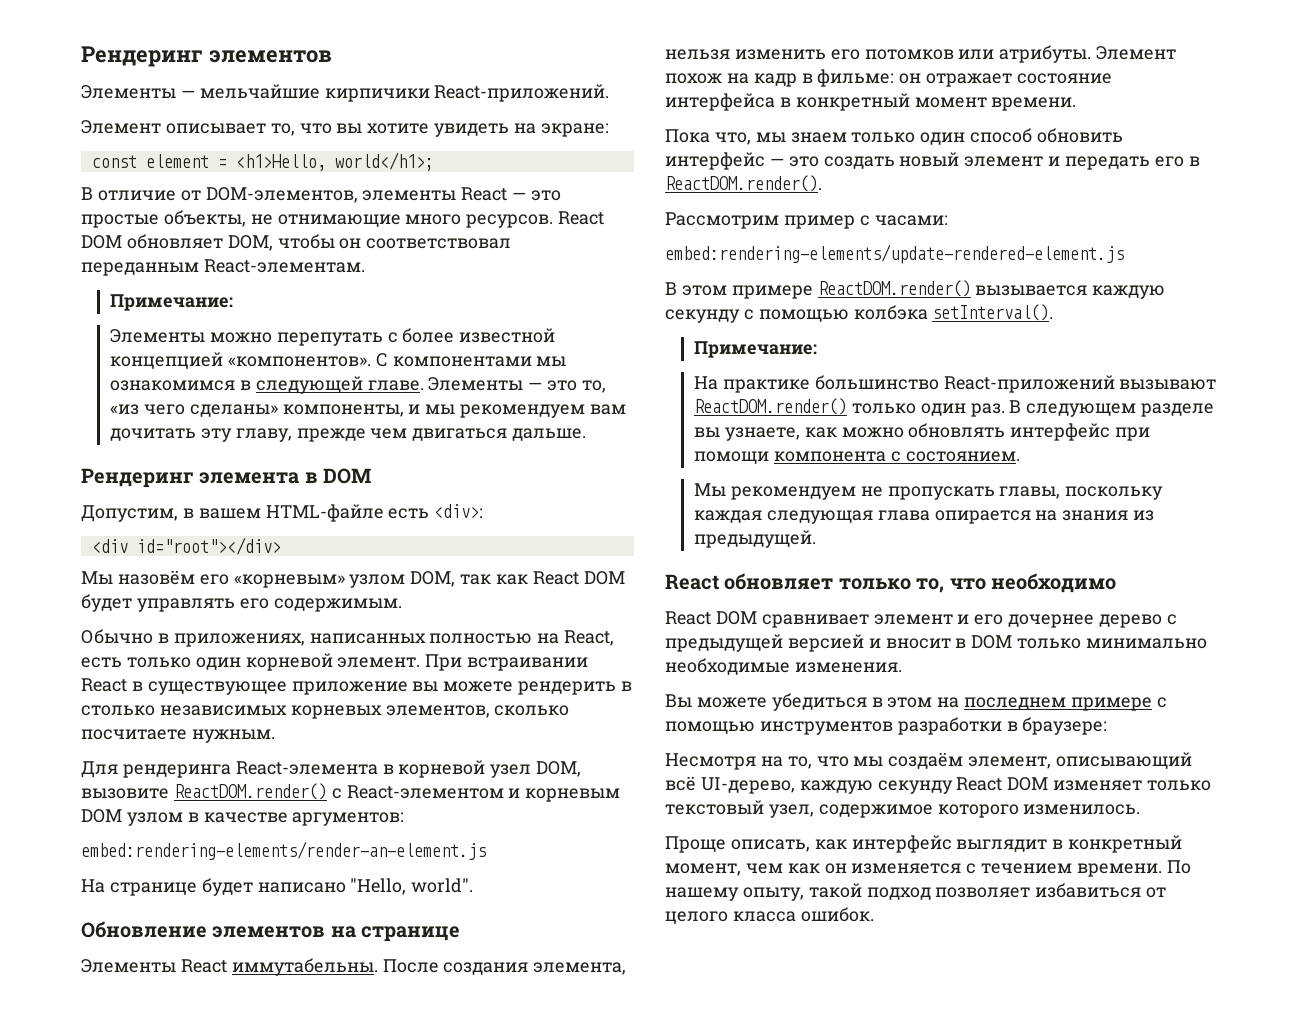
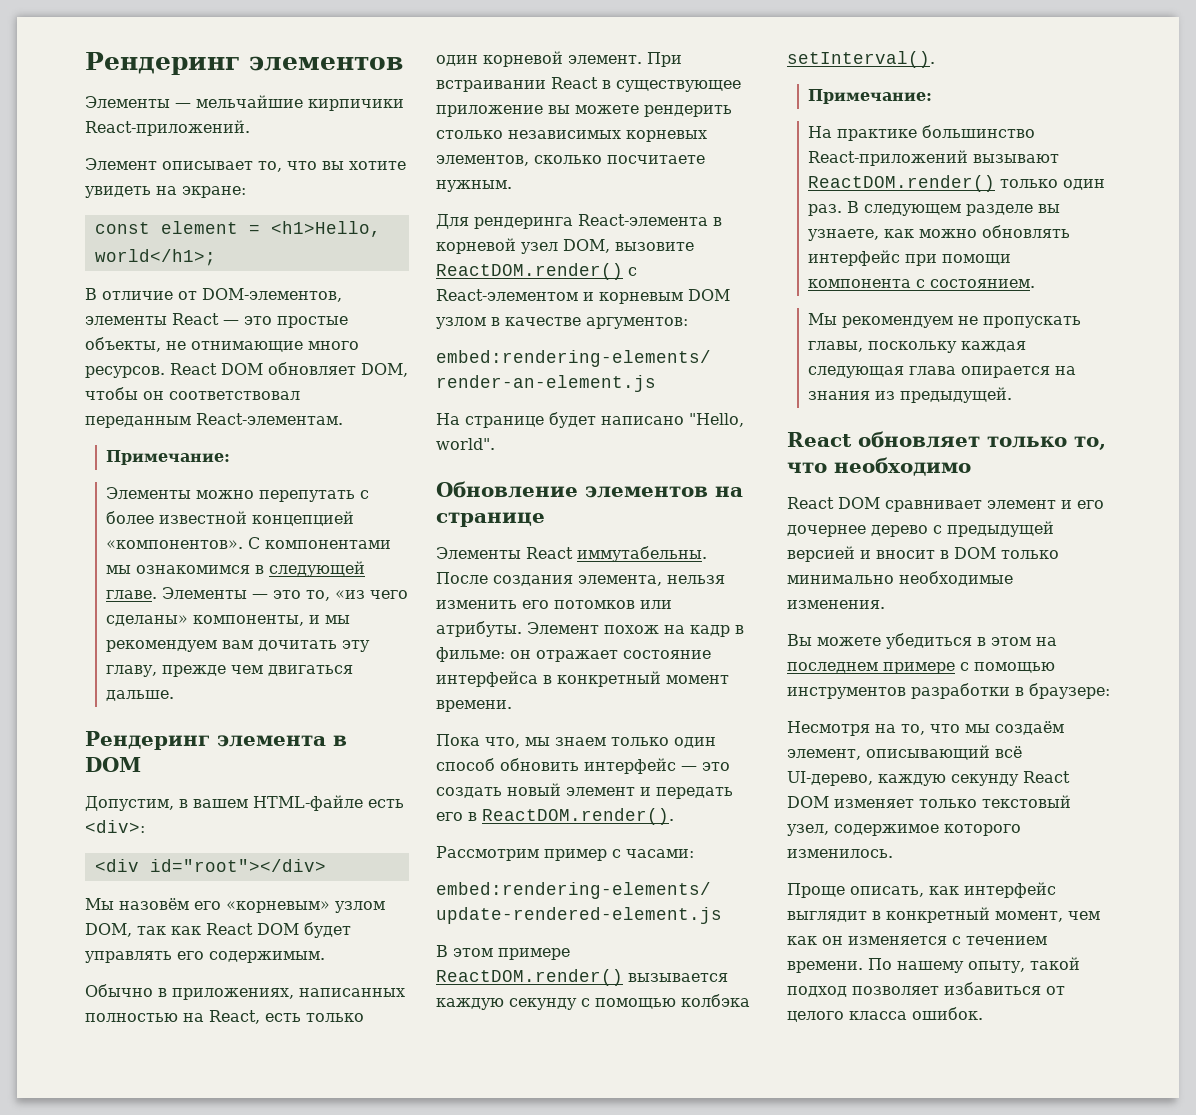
- При встраивании React в существующее приложение вы можете рендерить в столько независимых корневых элементов, сколько посчитаете нужным.
+ При встраивании React в существующее приложение вы можете рендерить столько независимых корневых элементов, сколько посчитаете нужным.

